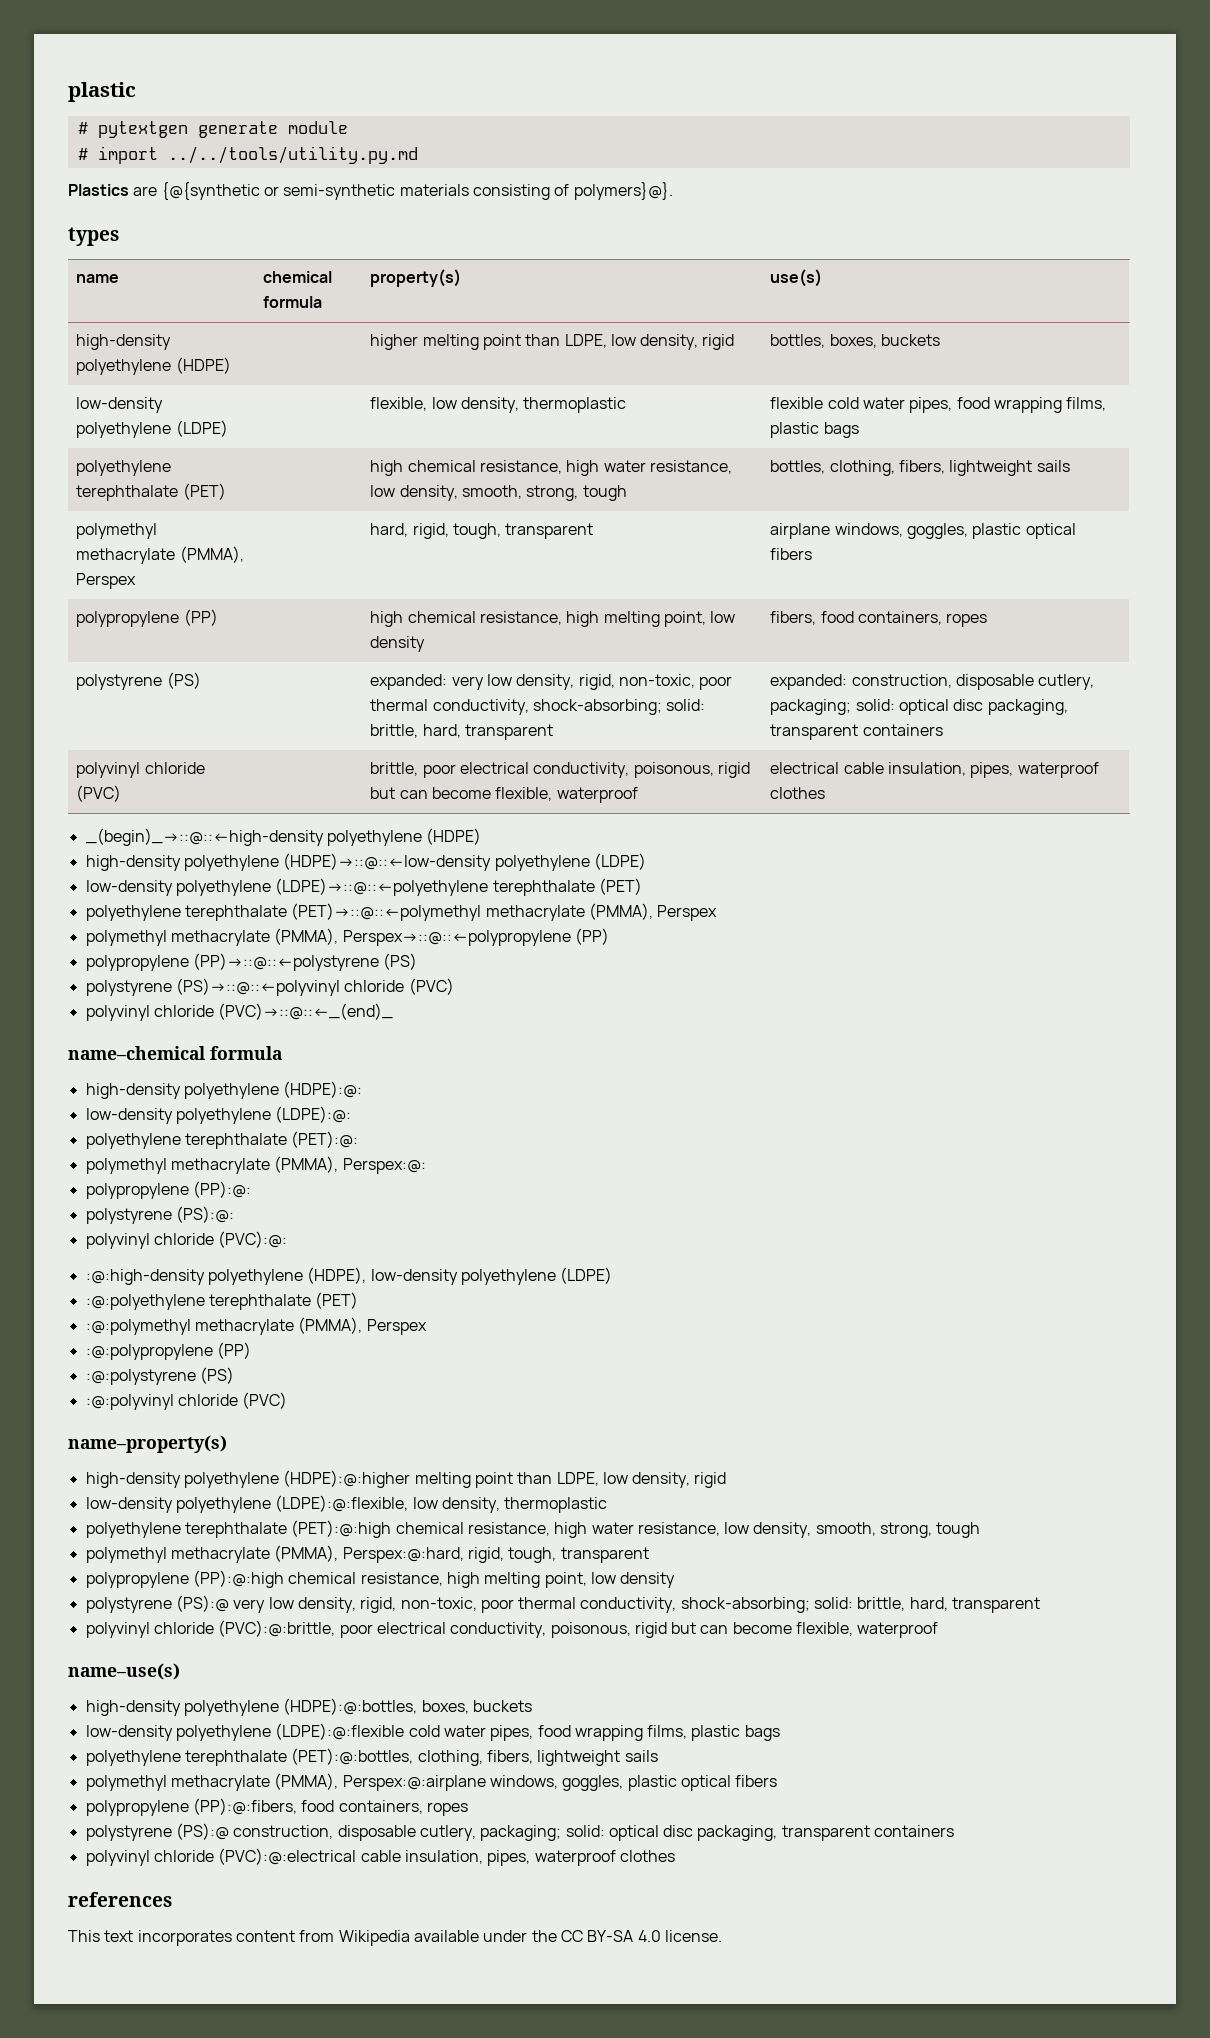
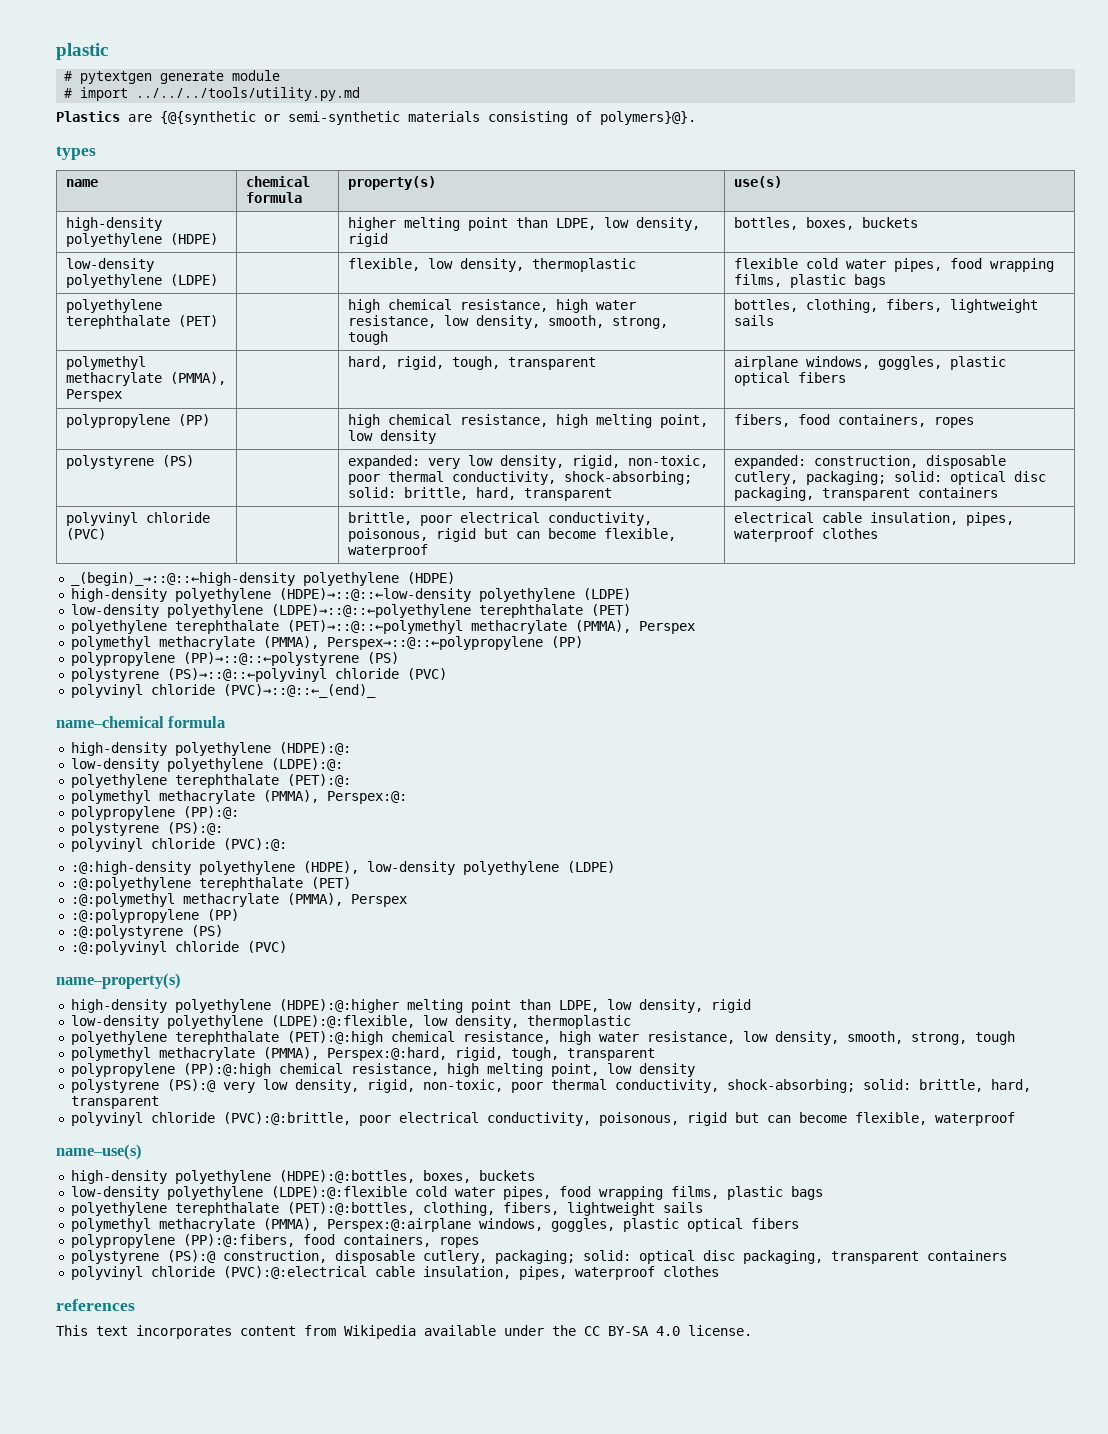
- # import ../../tools/utility.py.md
+ # import ../../../tools/utility.py.md

